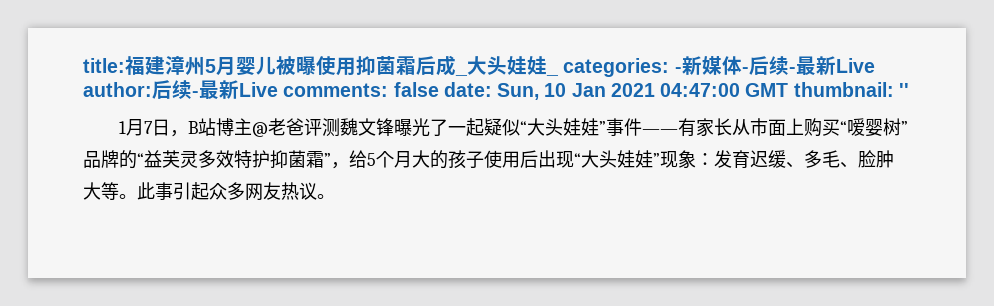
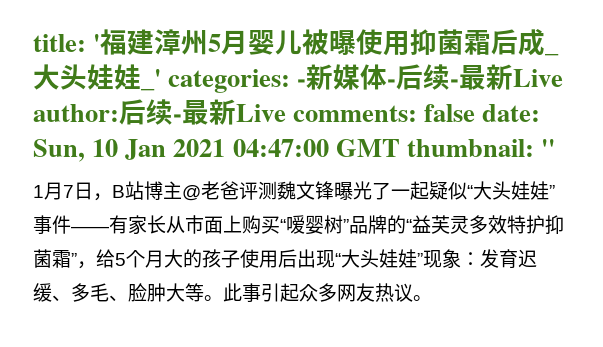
- title:福建漳州5月婴儿被曝使用抑菌霜后成_大头娃娃_ categories: -新媒体-后续-最新Live author:后续-最新Live comments: false date: Sun, 10 Jan 2021 04:47:00 GMT thumbnail: ''
+ title: '福建漳州5月婴儿被曝使用抑菌霜后成_大头娃娃_' categories: -新媒体-后续-最新Live author:后续-最新Live comments: false date: Sun, 10 Jan 2021 04:47:00 GMT thumbnail: ''

